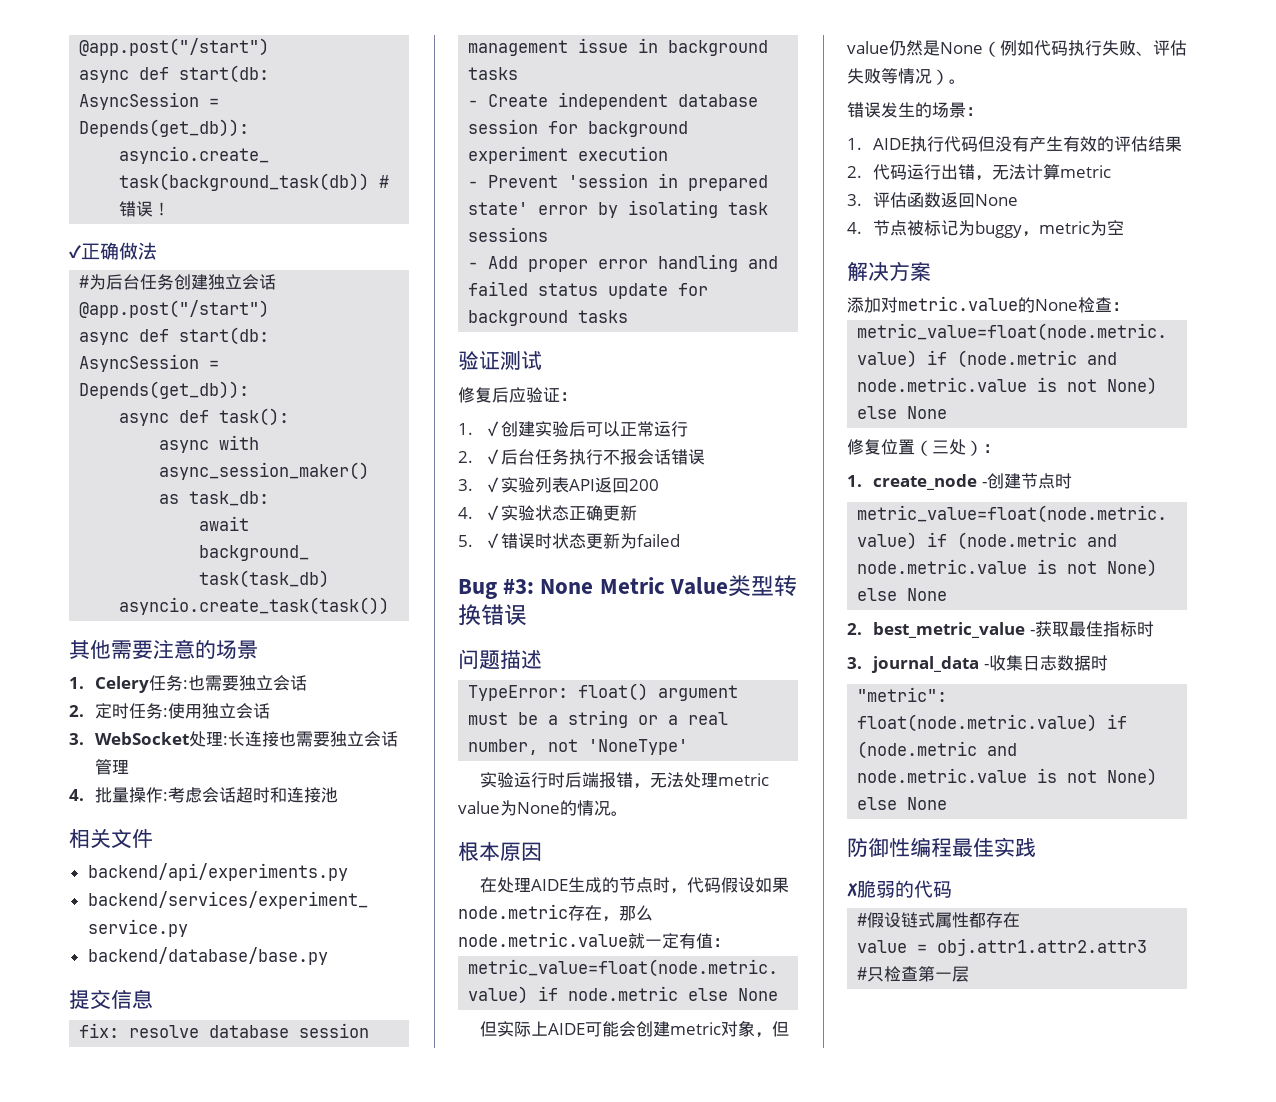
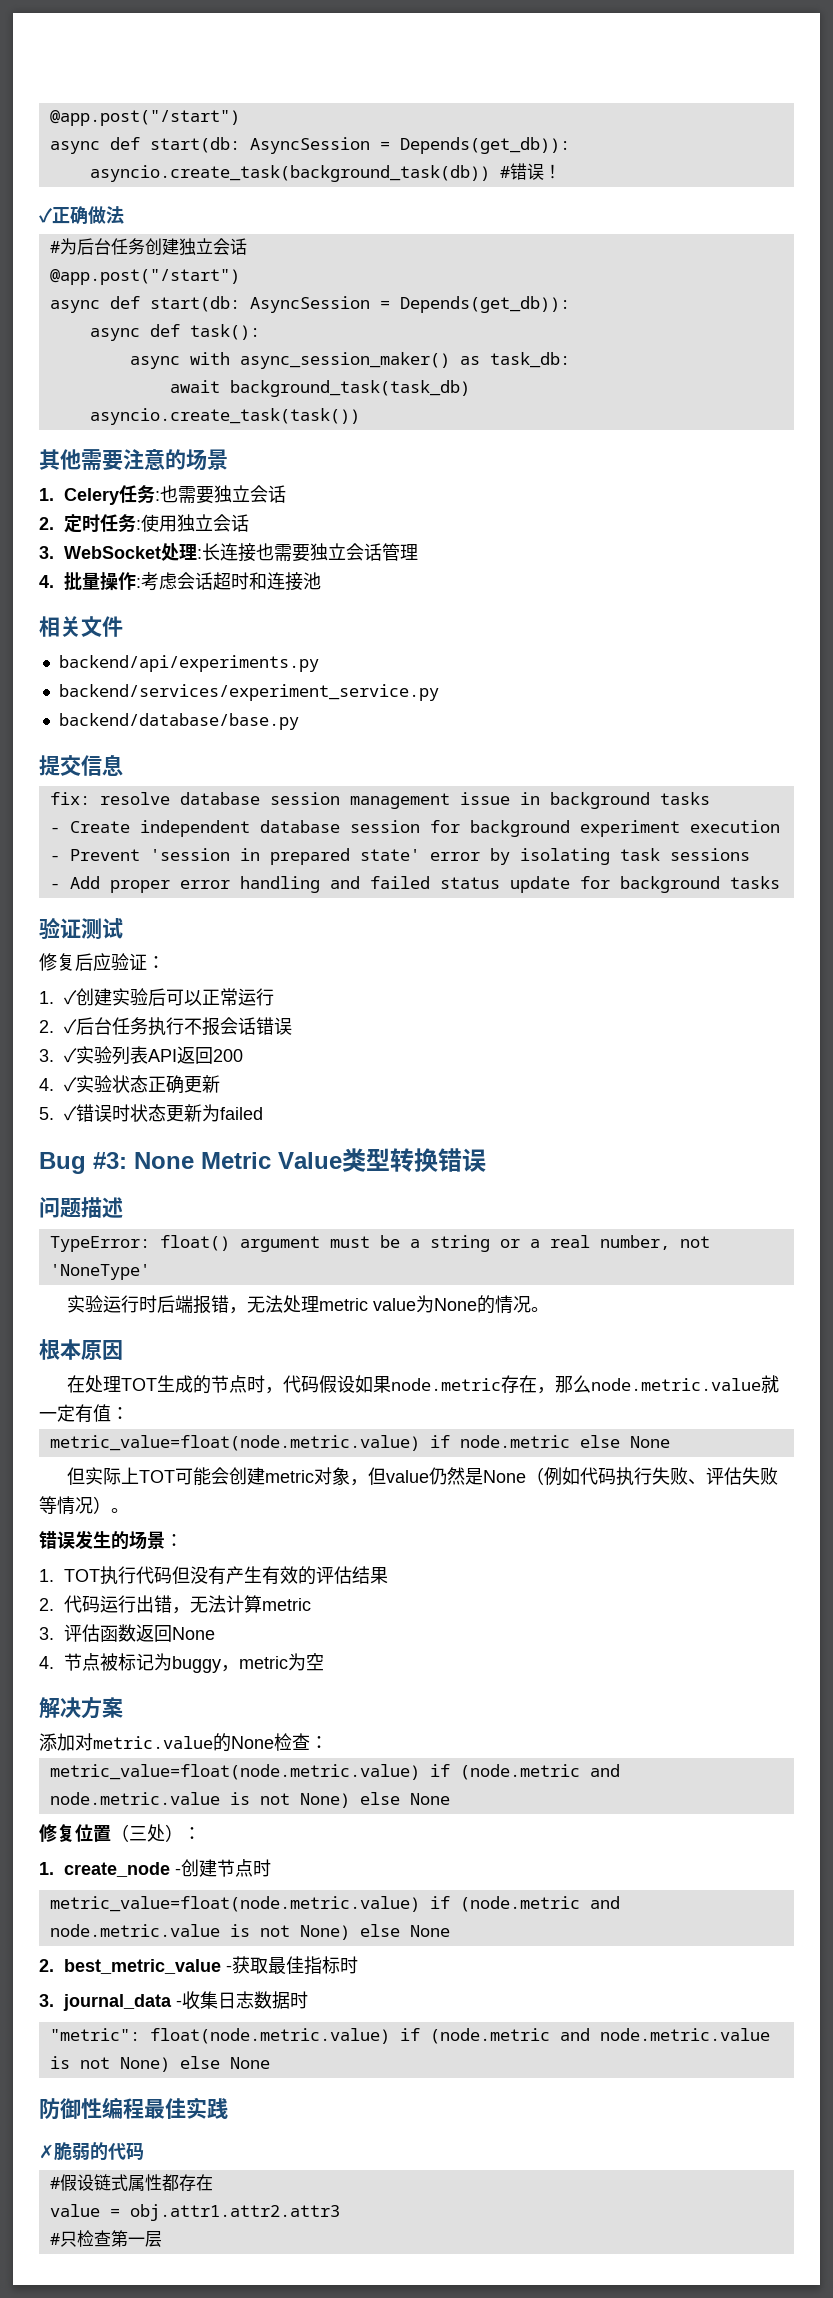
- 在处理AIDE生成的节点时，代码假设如果node.metric存在，那么node.metric.value就一定有值：
+ 在处理TOT生成的节点时，代码假设如果node.metric存在，那么node.metric.value就一定有值：
- 但实际上AIDE可能会创建metric对象，但value仍然是None（例如代码执行失败、评估失败等情况）。
+ 但实际上TOT可能会创建metric对象，但value仍然是None（例如代码执行失败、评估失败等情况）。
- 1. AIDE执行代码但没有产生有效的评估结果
+ 1. TOT执行代码但没有产生有效的评估结果

